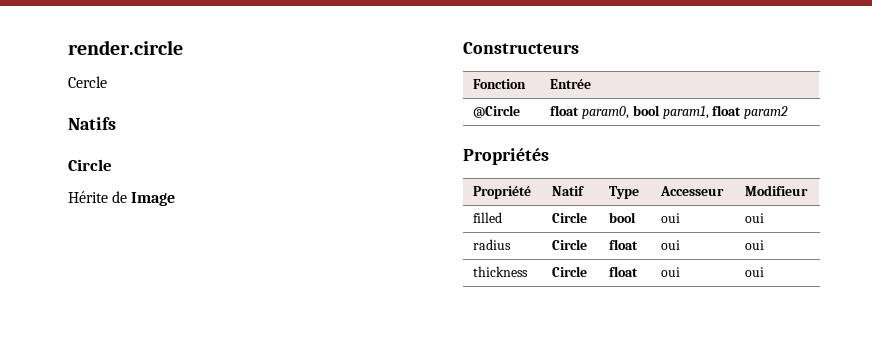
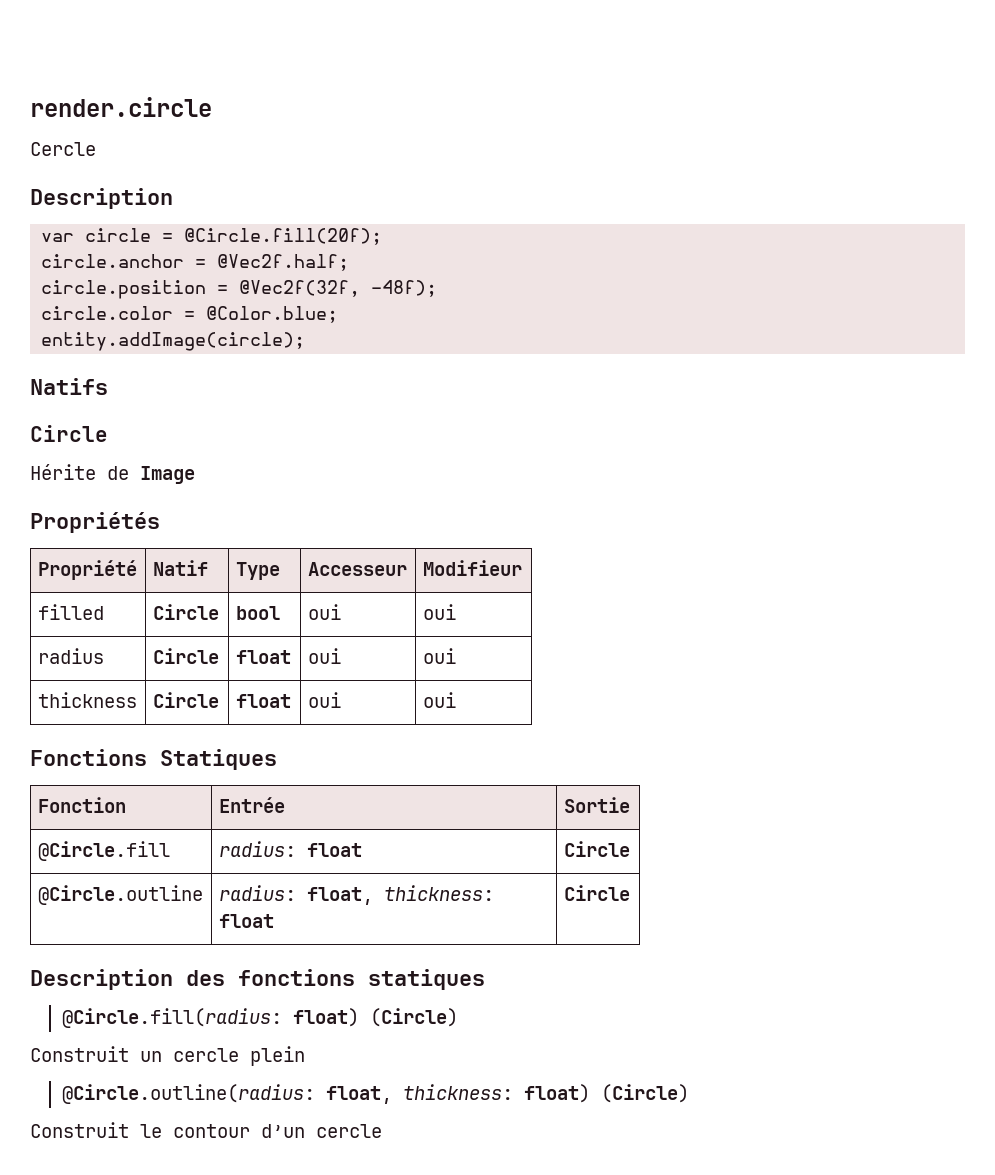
  Cercle
+ Description
+ var circle = @Circle.fill(20f);
+ circle.anchor = @Vec2f.half;
+ circle.position = @Vec2f(32f, -48f);
+ circle.color = @Color.blue;
+ entity.addImage(circle);
- Constructeurs
- Fonction | Entrée
- @Circle | float param0, bool param1, float param2
+ Fonctions Statiques
+ Fonction | Entrée | Sortie
+ @Circle.fill | radius: float | Circle
+ @Circle.outline | radius: float, thickness: float | Circle
+ Description des fonctions statiques
+ @Circle.fill(radius: float) (Circle)
+ Construit un cercle plein
+ @Circle.outline(radius: float, thickness: float) (Circle)
+ Construit le contour d’un cercle

